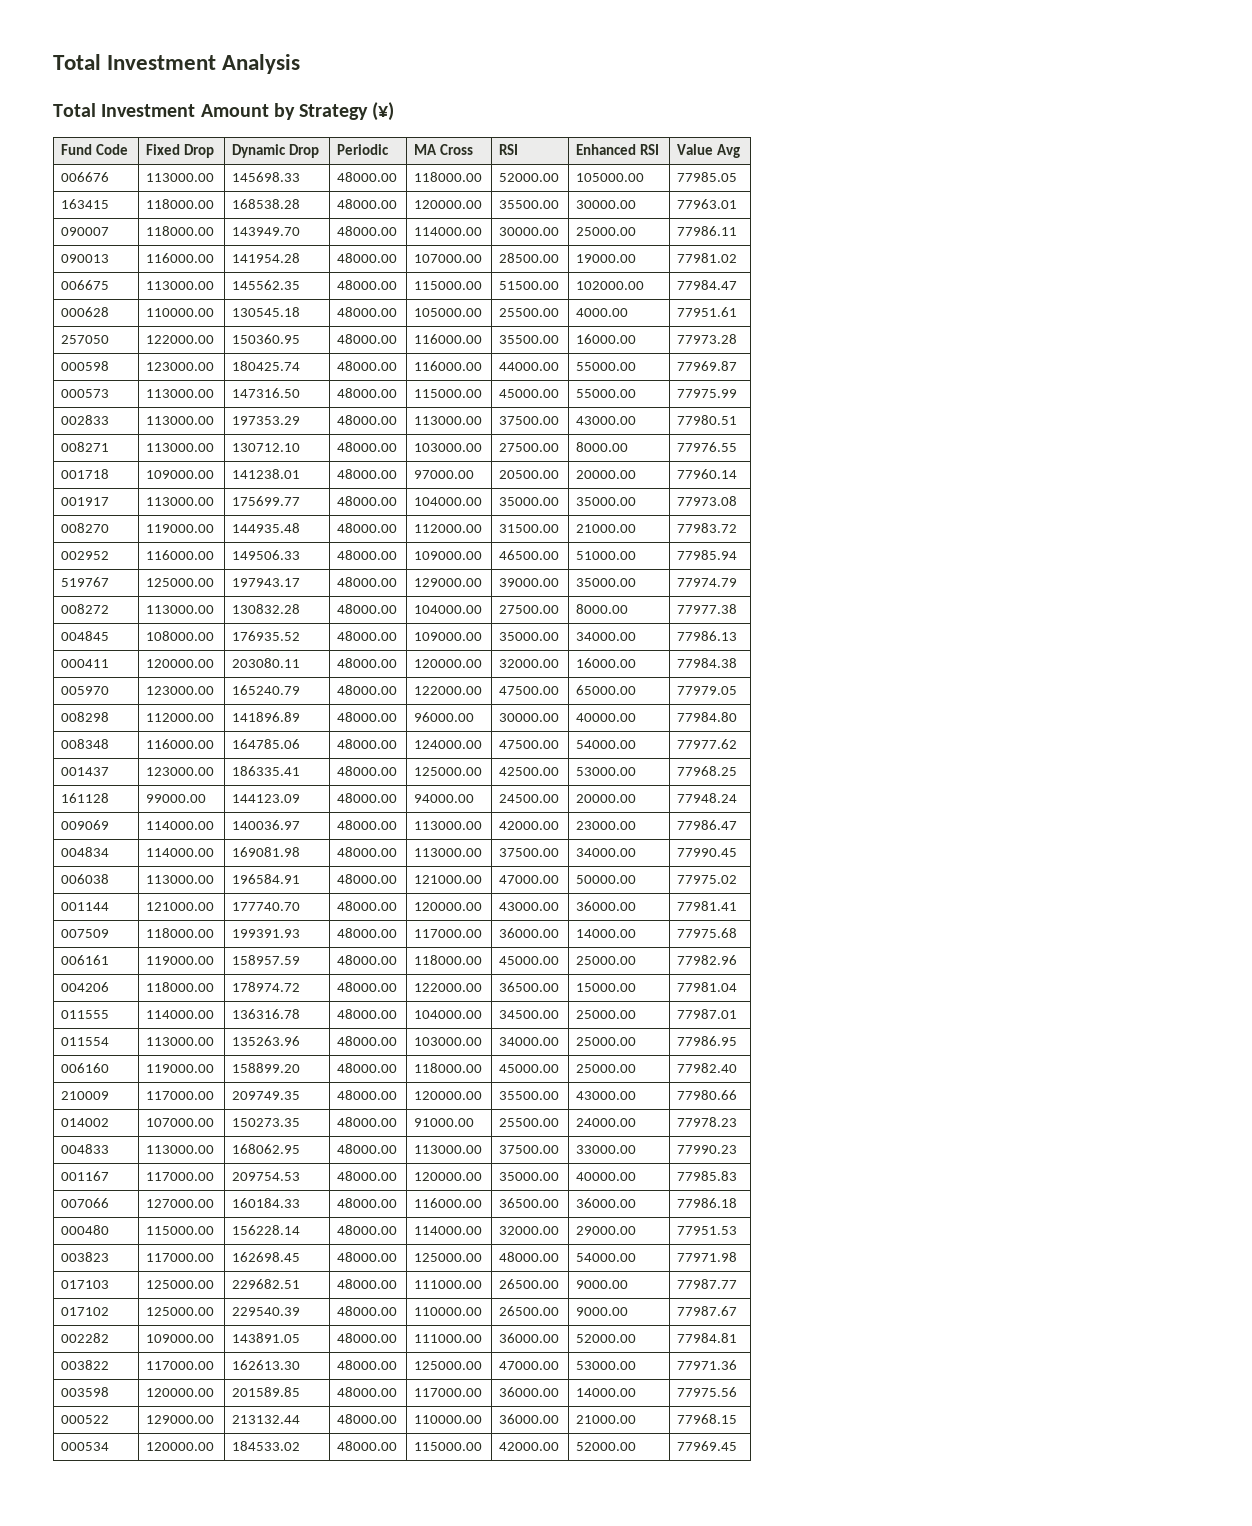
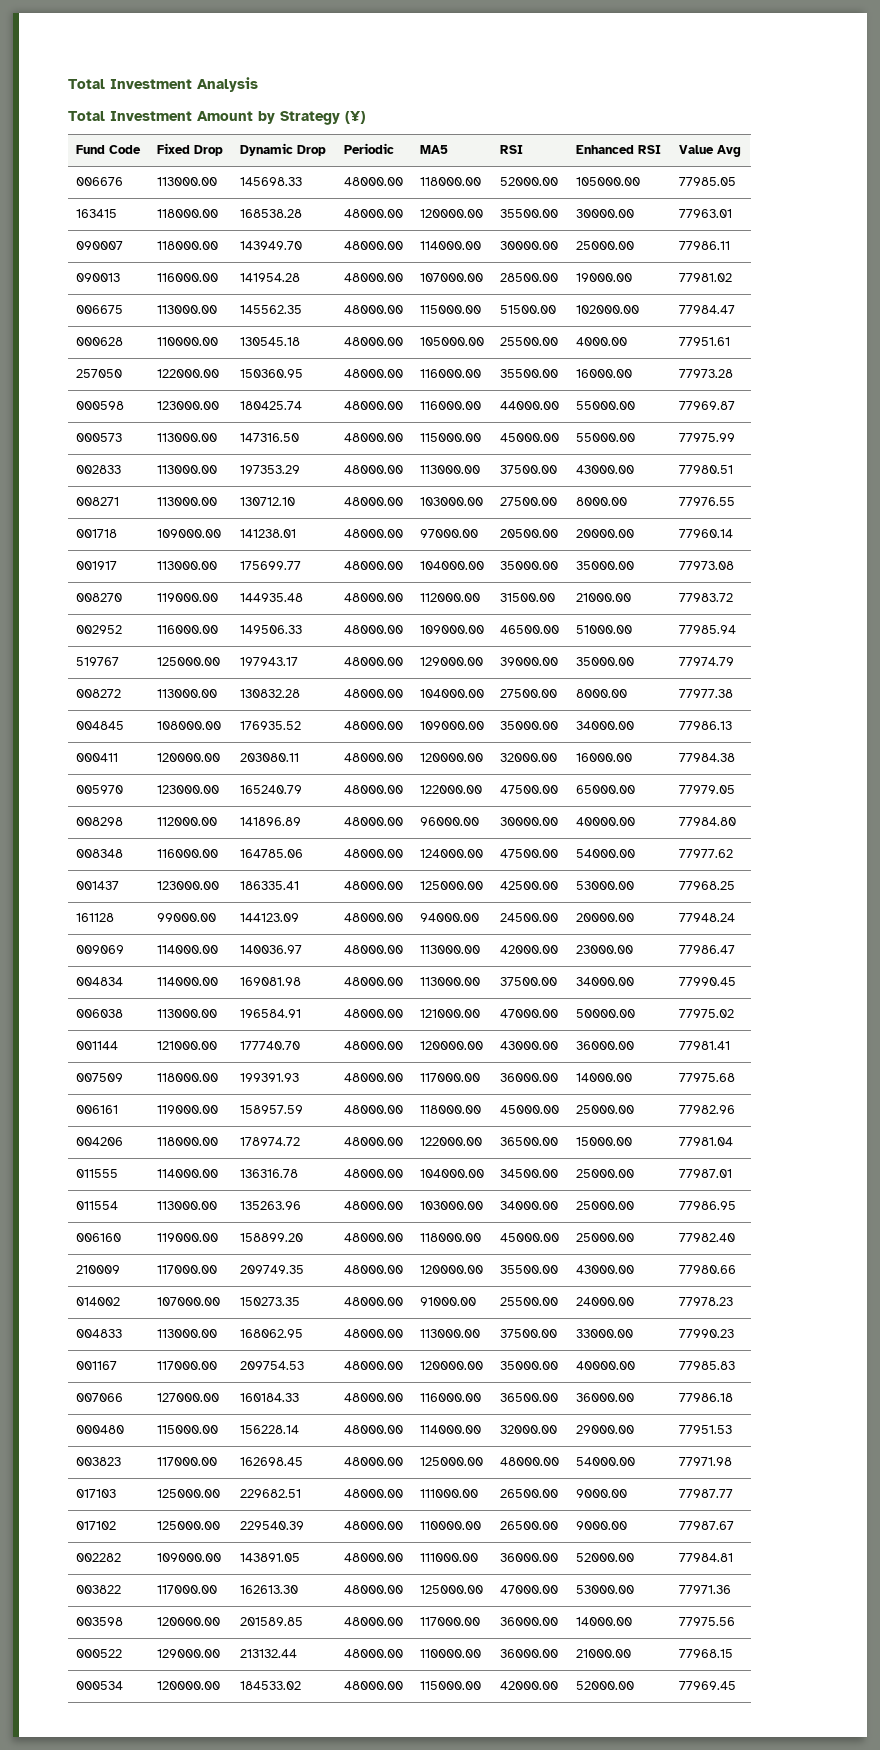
- Fund Code | Fixed Drop | Dynamic Drop | Periodic | MA Cross | RSI | Enhanced RSI | Value Avg
+ Fund Code | Fixed Drop | Dynamic Drop | Periodic | MA5 | RSI | Enhanced RSI | Value Avg

